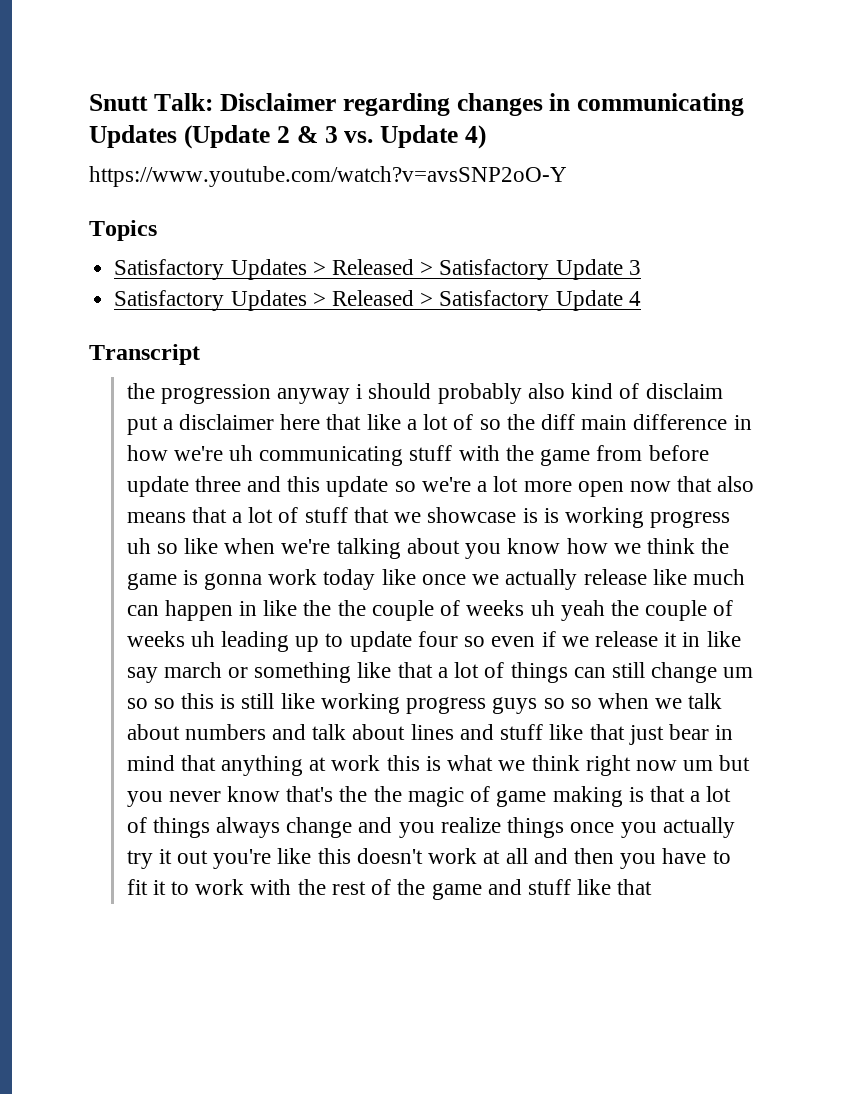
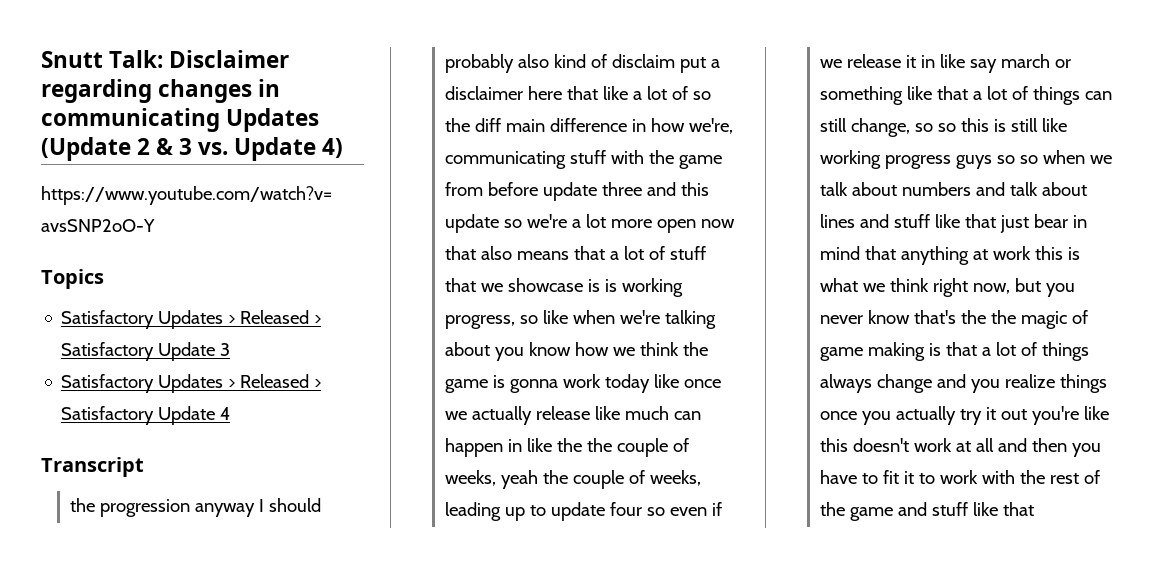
- the progression anyway i should probably also kind of disclaim put a disclaimer here that like a lot of so the diff main difference in how we're uh communicating stuff with the game from before update three and this update so we're a lot more open now that also means that a lot of stuff that we showcase is is working progress uh so like when we're talking about you know how we think the game is gonna work today like once we actually release like much can happen in like the the couple of weeks uh yeah the couple of weeks uh leading up to update four so even if we release it in like say march or something like that a lot of things can still change um so so this is still like working progress guys so so when we talk about numbers and talk about lines and stuff like that just bear in mind that anything at work this is what we think right now um but you never know that's the the magic of game making is that a lot of things always change and you realize things once you actually try it out you're like this doesn't work at all and then you have to fit it to work with the rest of the game and stuff like that
+ the progression anyway I should probably also kind of disclaim put a disclaimer here that like a lot of so the diff main difference in how we're, communicating stuff with the game from before update three and this update so we're a lot more open now that also means that a lot of stuff that we showcase is is working progress, so like when we're talking about you know how we think the game is gonna work today like once we actually release like much can happen in like the the couple of weeks, yeah the couple of weeks, leading up to update four so even if we release it in like say march or something like that a lot of things can still change, so so this is still like working progress guys so so when we talk about numbers and talk about lines and stuff like that just bear in mind that anything at work this is what we think right now, but you never know that's the the magic of game making is that a lot of things always change and you realize things once you actually try it out you're like this doesn't work at all and then you have to fit it to work with the rest of the game and stuff like that

